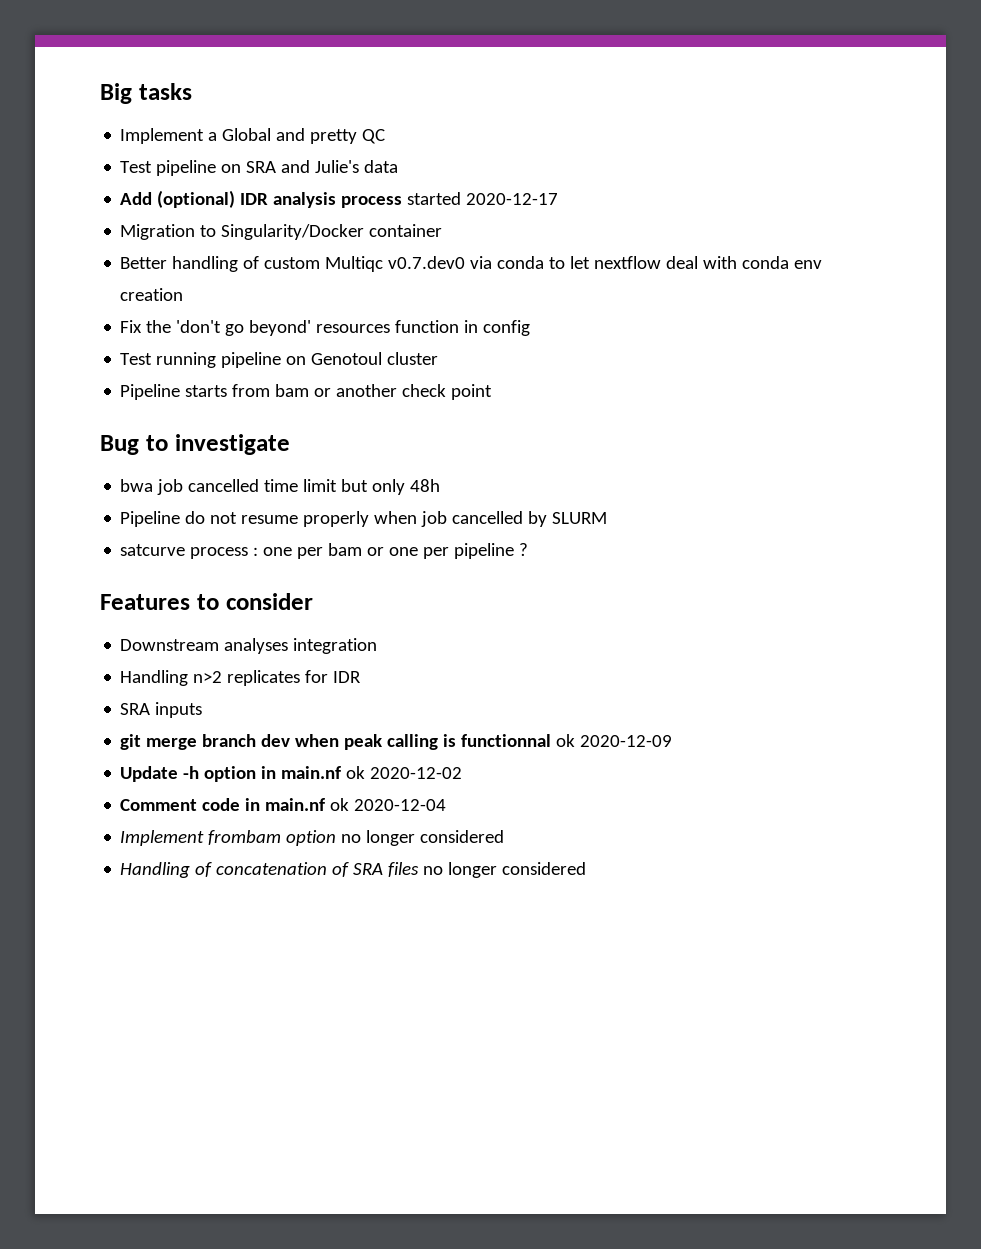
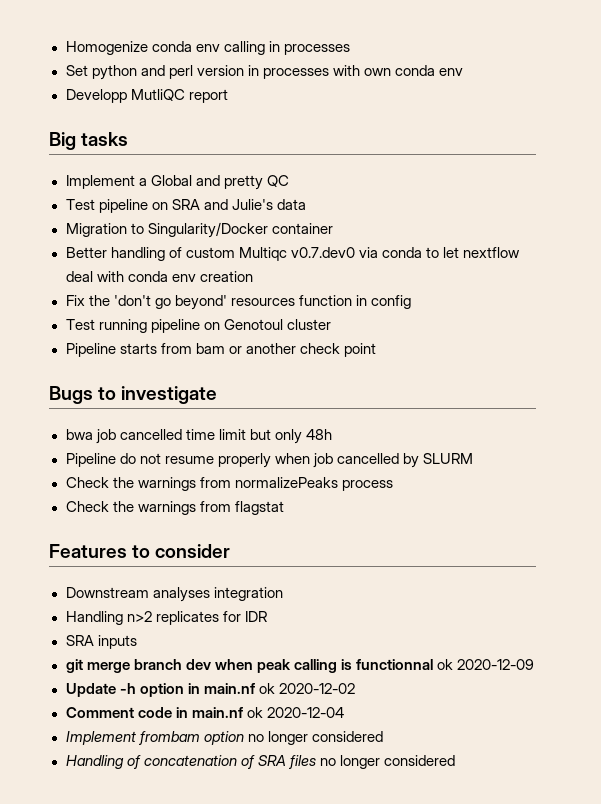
+ Homogenize conda env calling in processes
+ Set python and perl version in processes with own conda env
+ Developp MutliQC report
- Add (optional) IDR analysis process started 2020-12-17
- Bug to investigate
+ Bugs to investigate
- satcurve process : one per bam or one per pipeline ?
+ Check the warnings from normalizePeaks process
+ Check the warnings from flagstat

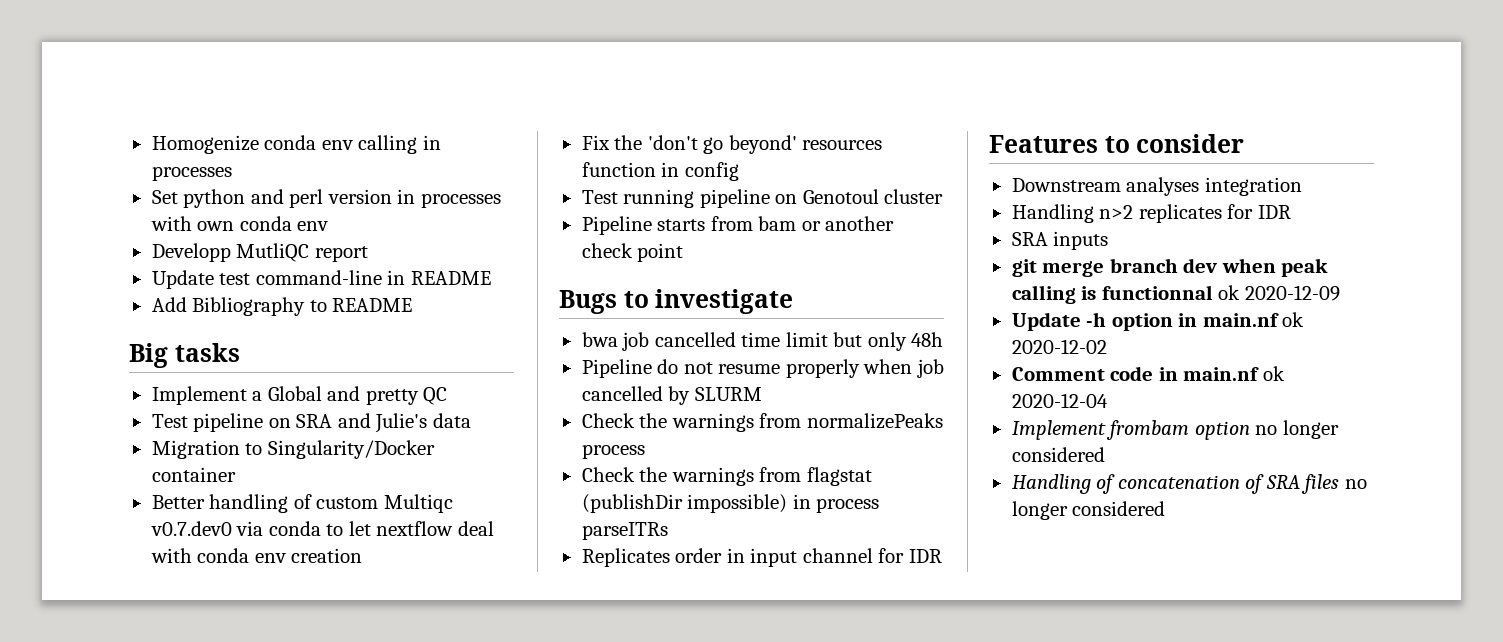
+ Update test command-line in README
+ Add Bibliography to README
- Check the warnings from flagstat
+ Check the warnings from flagstat (publishDir impossible) in process parseITRs
+ Replicates order in input channel for IDR

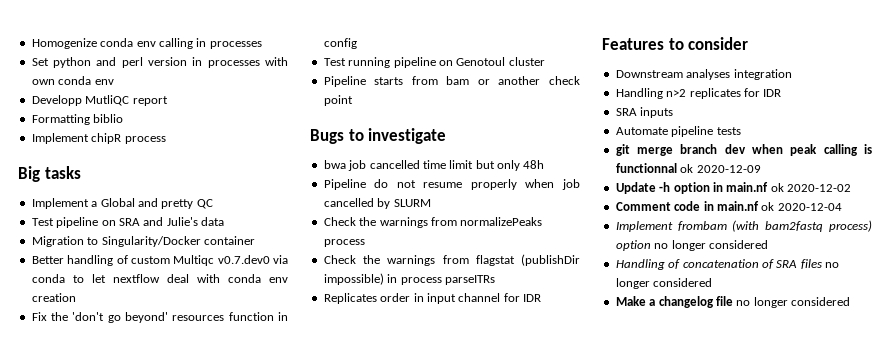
- Update test command-line in README
- Add Bibliography to README
+ Formatting biblio
+ Implement chipR process
+ Automate pipeline tests
- Implement frombam option no longer considered
+ Implement frombam (with bam2fastq process) option no longer considered
+ Make a changelog file no longer considered

